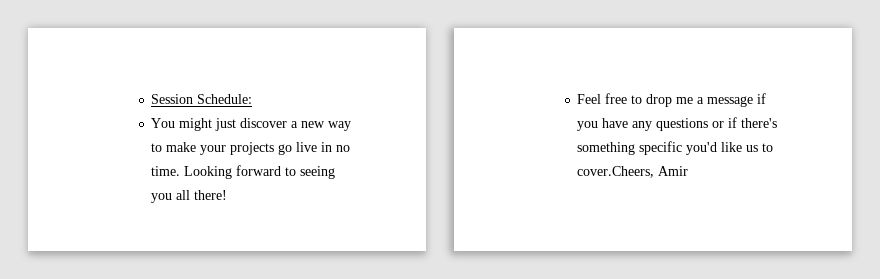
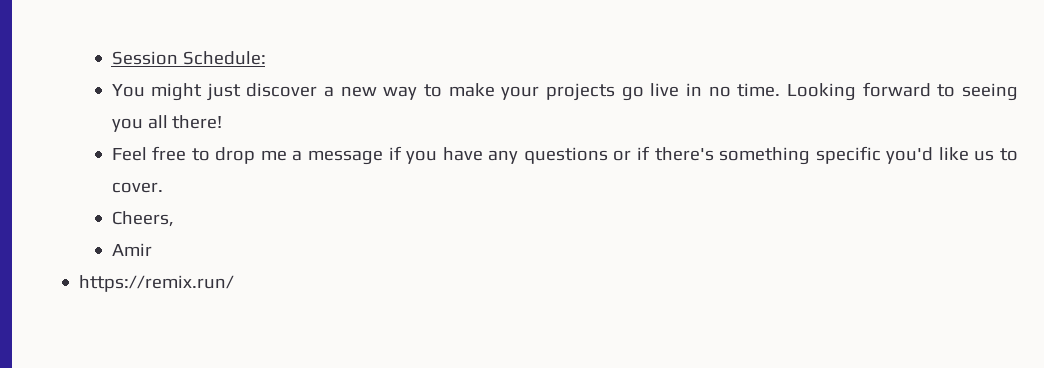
- Feel free to drop me a message if you have any questions or if there's something specific you'd like us to cover.Cheers, Amir
+ Feel free to drop me a message if you have any questions or if there's something specific you'd like us to cover.
+ Cheers,
+ Amir
+ https://remix.run/

